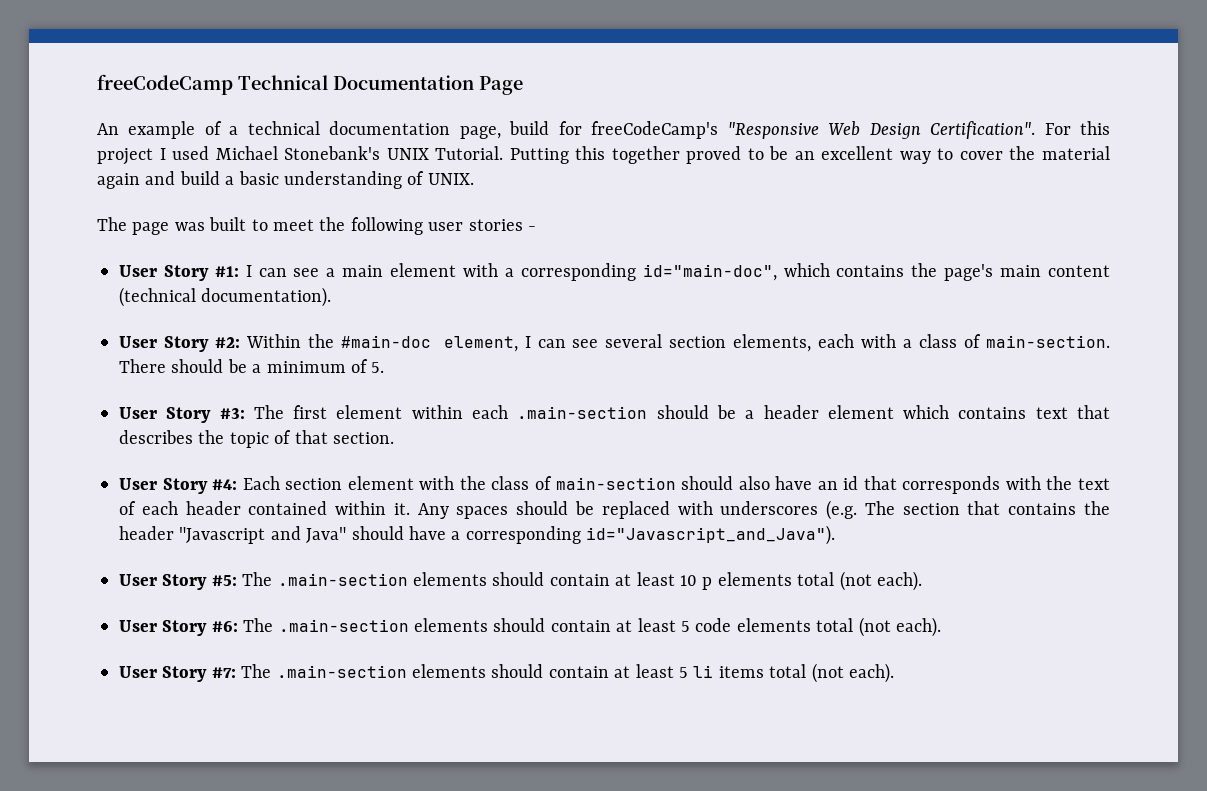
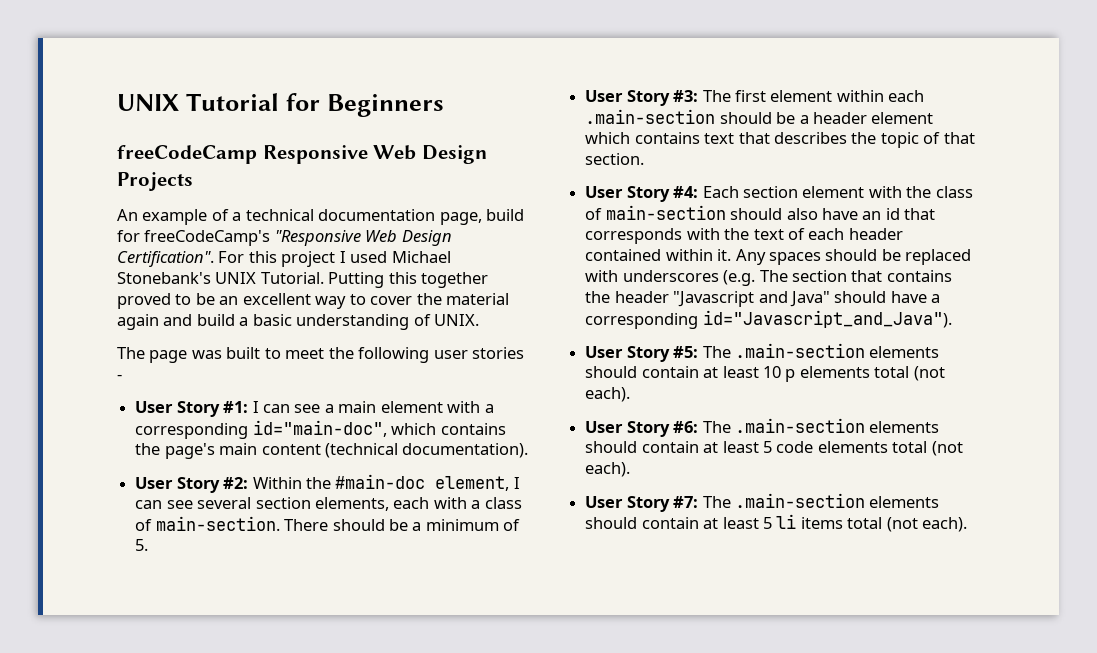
- freeCodeCamp Technical Documentation Page
+ UNIX Tutorial for Beginners
+ freeCodeCamp Responsive Web Design Projects

